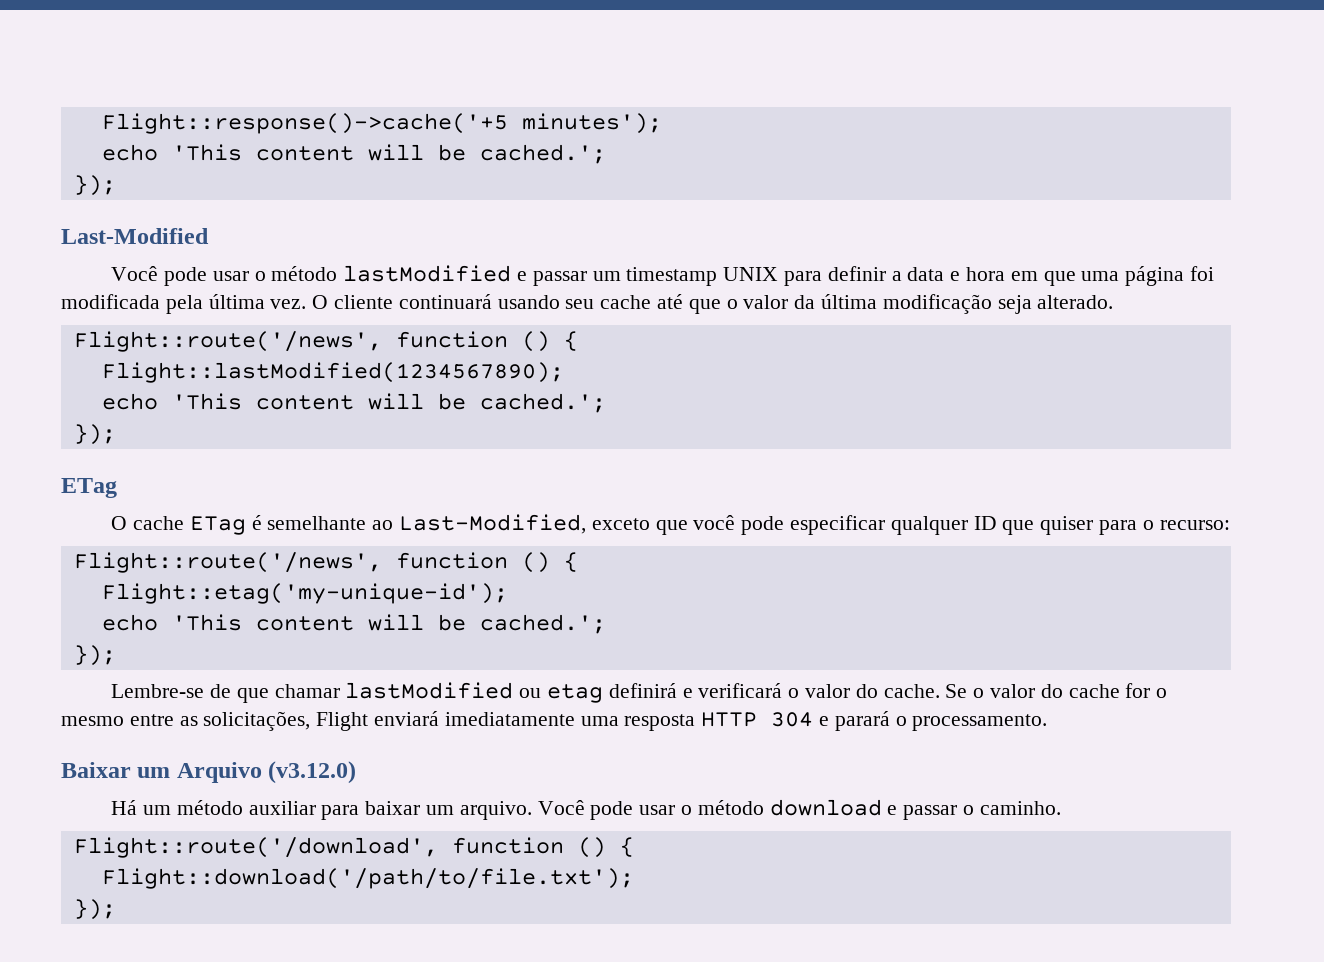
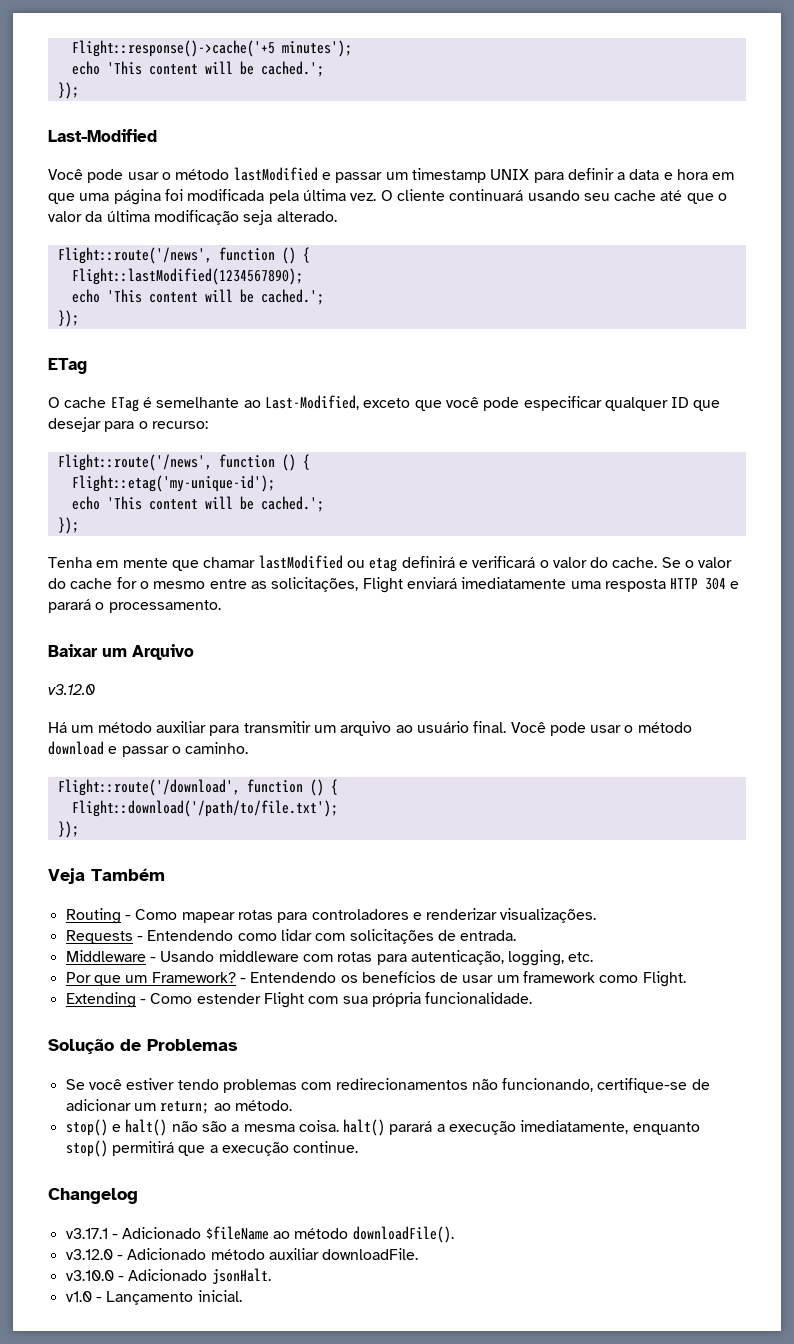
- O cache ETag é semelhante ao Last-Modified, exceto que você pode especificar qualquer ID que quiser para o recurso:
+ O cache ETag é semelhante ao Last-Modified, exceto que você pode especificar qualquer ID que desejar para o recurso:
- Lembre-se de que chamar lastModified ou etag definirá e verificará o valor do cache.
+ Tenha em mente que chamar lastModified ou etag definirá e verificará o valor do cache.
- Baixar um Arquivo (v3.12.0)
+ Baixar um Arquivo
+ v3.12.0
- Há um método auxiliar para baixar um arquivo.
+ Há um método auxiliar para transmitir um arquivo ao usuário final.
+ Veja Também
+ Routing - Como mapear rotas para controladores e renderizar visualizações.
+ Requests - Entendendo como lidar com solicitações de entrada.
+ Middleware - Usando middleware com rotas para autenticação, logging, etc.
+ Por que um Framework? - Entendendo os benefícios de usar um framework como Flight.
+ Extending - Como estender Flight com sua própria funcionalidade.
+ Solução de Problemas
+ Se você estiver tendo problemas com redirecionamentos não funcionando, certifique-se de adicionar um return; ao método.
+ stop() e halt() não são a mesma coisa. halt() parará a execução imediatamente, enquanto stop() permitirá que a execução continue.
+ Changelog
+ v3.17.1 - Adicionado $fileName ao método downloadFile().
+ v3.12.0 - Adicionado método auxiliar downloadFile.
+ v3.10.0 - Adicionado jsonHalt.
+ v1.0 - Lançamento inicial.

